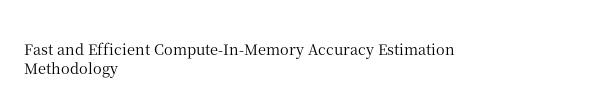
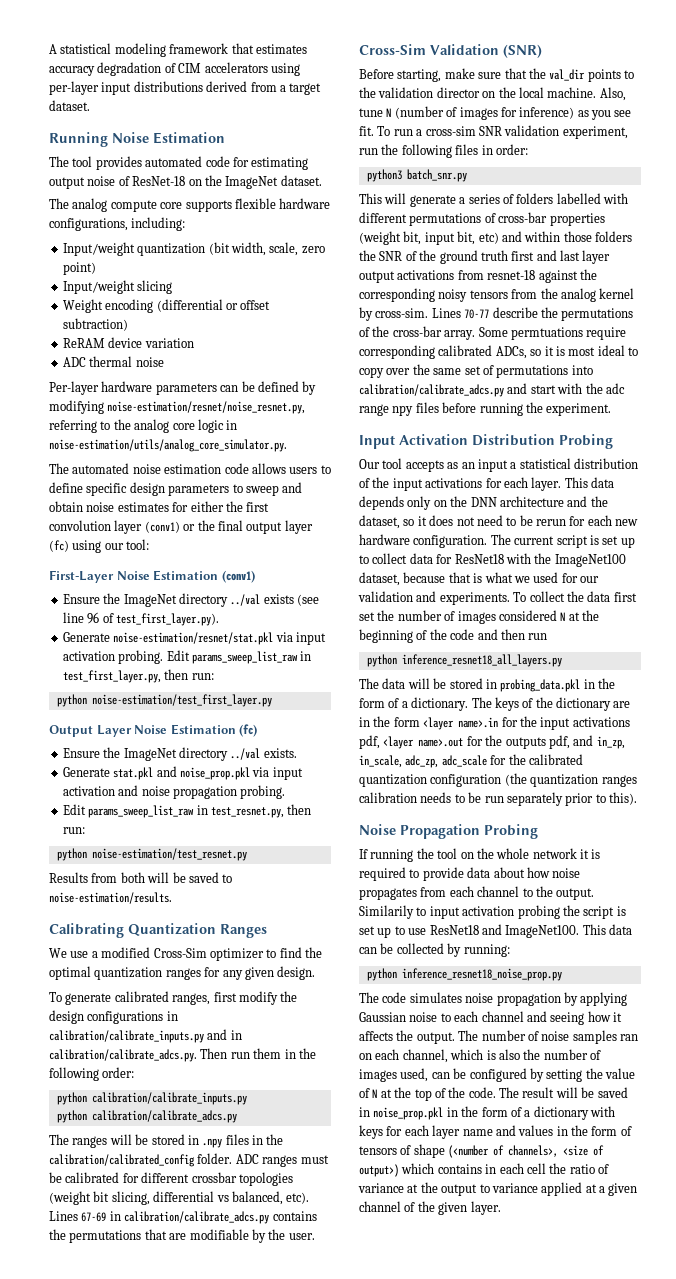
- Fast and Efficient Compute-In-Memory Accuracy Estimation Methodology
+ A statistical modeling framework that estimates accuracy degradation of CIM accelerators using per-layer input distributions derived from a target dataset.
+ Running Noise Estimation
+ The tool provides automated code for estimating output noise of ResNet-18 on the ImageNet dataset.
+ The analog compute core supports flexible hardware configurations, including:
+ Input/weight quantization (bit width, scale, zero point)
+ Input/weight slicing
+ Weight encoding (differential or offset subtraction)
+ ReRAM device variation
+ ADC thermal noise
+ Per-layer hardware parameters can be defined by modifying noise-estimation/resnet/noise_resnet.py, referring to the analog core logic in noise-estimation/utils/analog_core_simulator.py.
+ The automated noise estimation code allows users to define specific design parameters to sweep and obtain noise estimates for either the first convolution layer (conv1) or the final output layer (fc) using our tool:
+ First-Layer Noise Estimation (conv1)
+ Ensure the ImageNet directory ../val exists (see line 96 of test_first_layer.py).
+ Generate noise-estimation/resnet/stat.pkl via input activation probing. Edit params_sweep_list_raw in test_first_layer.py, then run:
+ python noise-estimation/test_first_layer.py
+ Output Layer Noise Estimation (fc)
+ Ensure the ImageNet directory ../val exists.
+ Generate stat.pkl and noise_prop.pkl via input activation and noise propagation probing.
+ Edit params_sweep_list_raw in test_resnet.py, then run:
+ python noise-estimation/test_resnet.py
+ Results from both will be saved to noise-estimation/results.
+ Calibrating Quantization Ranges
+ We use a modified Cross-Sim optimizer to find the optimal quantization ranges for any given design.
+ To generate calibrated ranges, first modify the design configurations in calibration/calibrate_inputs.py and in calibration/calibrate_adcs.py. Then run them in the following order:
+ python calibration/calibrate_inputs.py
+ python calibration/calibrate_adcs.py
+ The ranges will be stored in .npy files in the calibration/calibrated_config folder. ADC ranges must be calibrated for different crossbar topologies (weight bit slicing, differential vs balanced, etc). Lines 67-69 in calibration/calibrate_adcs.py contains the permutations that are modifiable by the user.
+ Cross-Sim Validation (SNR)
+ Before starting, make sure that the val_dir points to the validation director on the local machine. Also, tune N (number of images for inference) as you see fit. To run a cross-sim SNR validation experiment, run the following files in order:
+ python3 batch_snr.py
+ This will generate a series of folders labelled with different permutations of cross-bar properties (weight bit, input bit, etc) and within those folders the SNR of the ground truth first and last layer output activations from resnet-18 against the corresponding noisy tensors from the analog kernel by cross-sim. Lines 70-77 describe the permutations of the cross-bar array. Some permtuations require corresponding calibrated ADCs, so it is most ideal to copy over the same set of permutations into calibration/calibrate_adcs.py and start with the adc range npy files before running the experiment.
+ Input Activation Distribution Probing
+ Our tool accepts as an input a statistical distribution of the input activations for each layer. This data depends only on the DNN architecture and the dataset, so it does not need to be rerun for each new hardware configuration. The current script is set up to collect data for ResNet18 with the ImageNet100 dataset, because that is what we used for our validation and experiments. To collect the data first set the number of images considered N at the beginning of the code and then run
+ python inference_resnet18_all_layers.py
+ The data will be stored in probing_data.pkl in the form of a dictionary. The keys of the dictionary are in the form <layer name>.in for the input activations pdf, <layer name>.out for the outputs pdf, and in_zp, in_scale, adc_zp, adc_scale for the calibrated quantization configuration (the quantization ranges calibration needs to be run separately prior to this).
+ Noise Propagation Probing
+ If running the tool on the whole network it is required to provide data about how noise propagates from each channel to the output. Similarily to input activation probing the script is set up to use ResNet18 and ImageNet100. This data can be collected by running:
+ python inference_resnet18_noise_prop.py
+ The code simulates noise propagation by applying Gaussian noise to each channel and seeing how it affects the output. The number of noise samples ran on each channel, which is also the number of images used, can be configured by setting the value of N at the top of the code. The result will be saved in noise_prop.pkl in the form of a dictionary with keys for each layer name and values in the form of tensors of shape (<number of channels>, <size of output>) which contains in each cell the ratio of variance at the output to variance applied at a given channel of the given layer.

